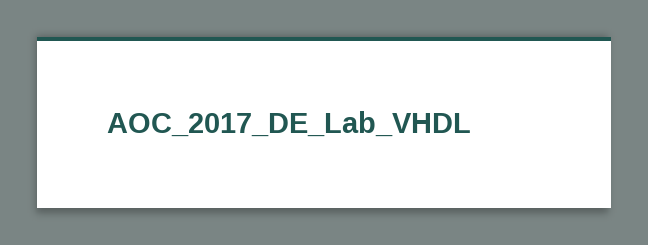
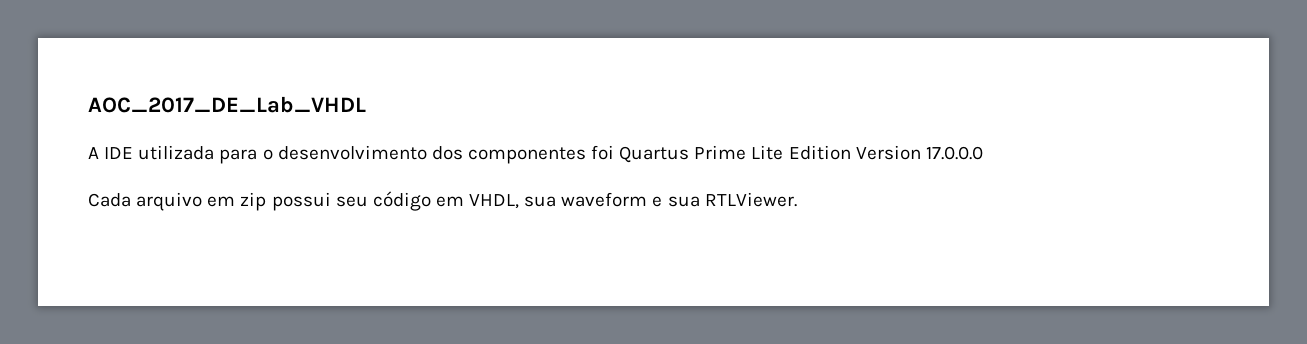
+ A IDE utilizada para o desenvolvimento dos componentes foi Quartus Prime Lite Edition Version 17.0.0.0
+ Cada arquivo em zip possui seu código em VHDL, sua waveform e sua RTLViewer.

